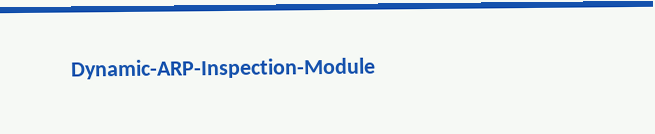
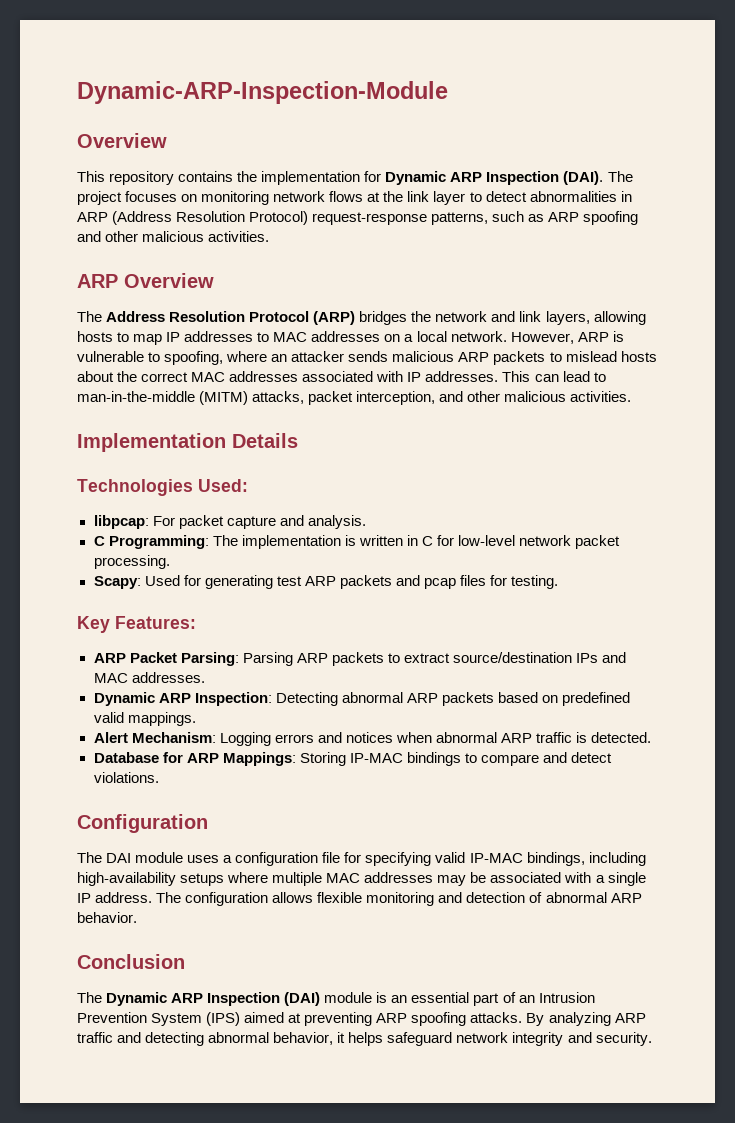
  Dynamic-ARP-Inspection-Module
+ Overview
+ This repository contains the implementation for Dynamic ARP Inspection (DAI). The project focuses on monitoring network flows at the link layer to detect abnormalities in ARP (Address Resolution Protocol) request-response patterns, such as ARP spoofing and other malicious activities.
+ ARP Overview
+ The Address Resolution Protocol (ARP) bridges the network and link layers, allowing hosts to map IP addresses to MAC addresses on a local network. However, ARP is vulnerable to spoofing, where an attacker sends malicious ARP packets to mislead hosts about the correct MAC addresses associated with IP addresses. This can lead to man-in-the-middle (MITM) attacks, packet interception, and other malicious activities.
+ Implementation Details
+ Technologies Used:
+ libpcap: For packet capture and analysis.
+ C Programming: The implementation is written in C for low-level network packet processing.
+ Scapy: Used for generating test ARP packets and pcap files for testing.
+ Key Features:
+ ARP Packet Parsing: Parsing ARP packets to extract source/destination IPs and MAC addresses.
+ Dynamic ARP Inspection: Detecting abnormal ARP packets based on predefined valid mappings.
+ Alert Mechanism: Logging errors and notices when abnormal ARP traffic is detected.
+ Database for ARP Mappings: Storing IP-MAC bindings to compare and detect violations.
+ Configuration
+ The DAI module uses a configuration file for specifying valid IP-MAC bindings, including high-availability setups where multiple MAC addresses may be associated with a single IP address. The configuration allows flexible monitoring and detection of abnormal ARP behavior.
+ Conclusion
+ The Dynamic ARP Inspection (DAI) module is an essential part of an Intrusion Prevention System (IPS) aimed at preventing ARP spoofing attacks. By analyzing ARP traffic and detecting abnormal behavior, it helps safeguard network integrity and security.

